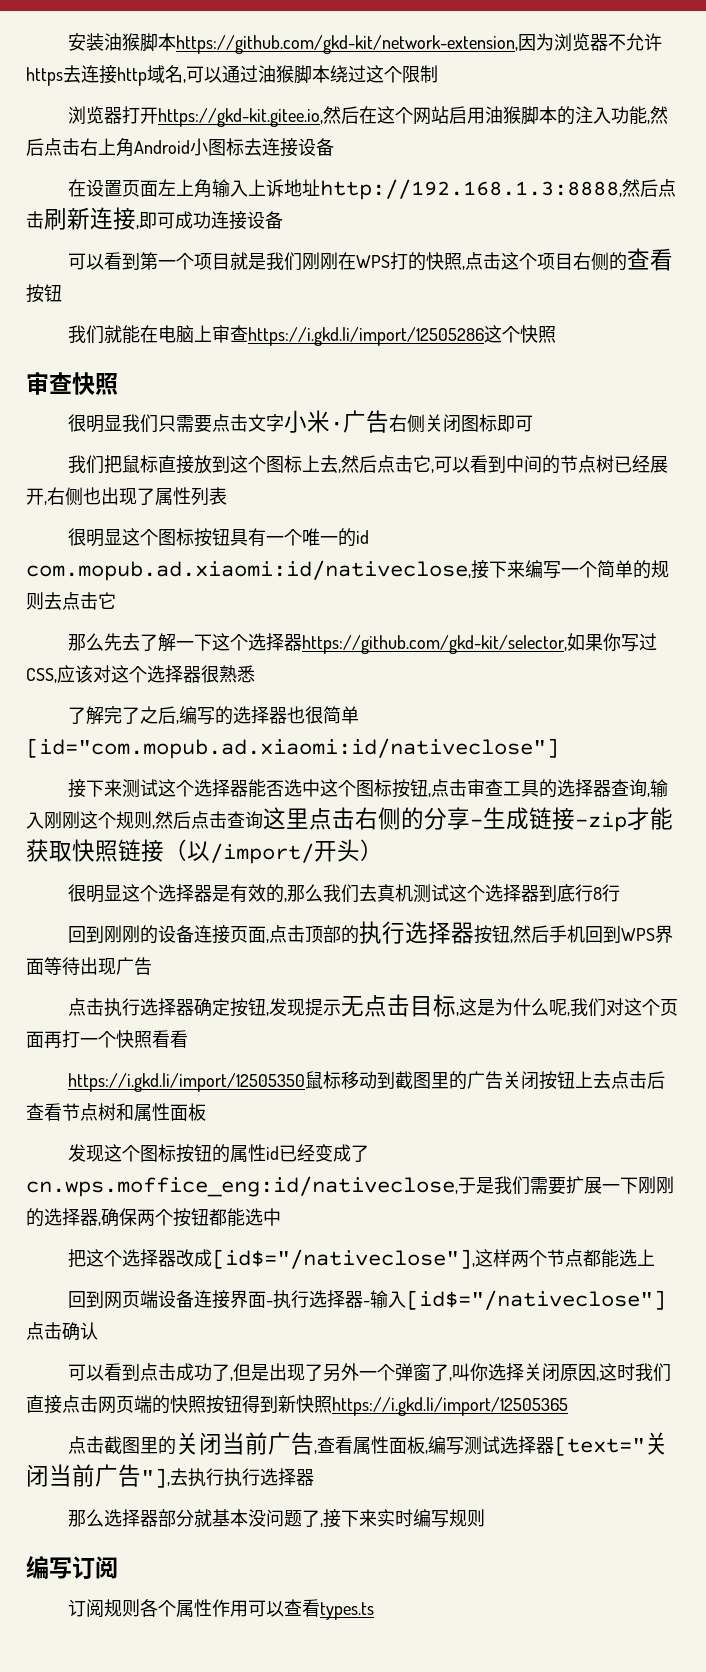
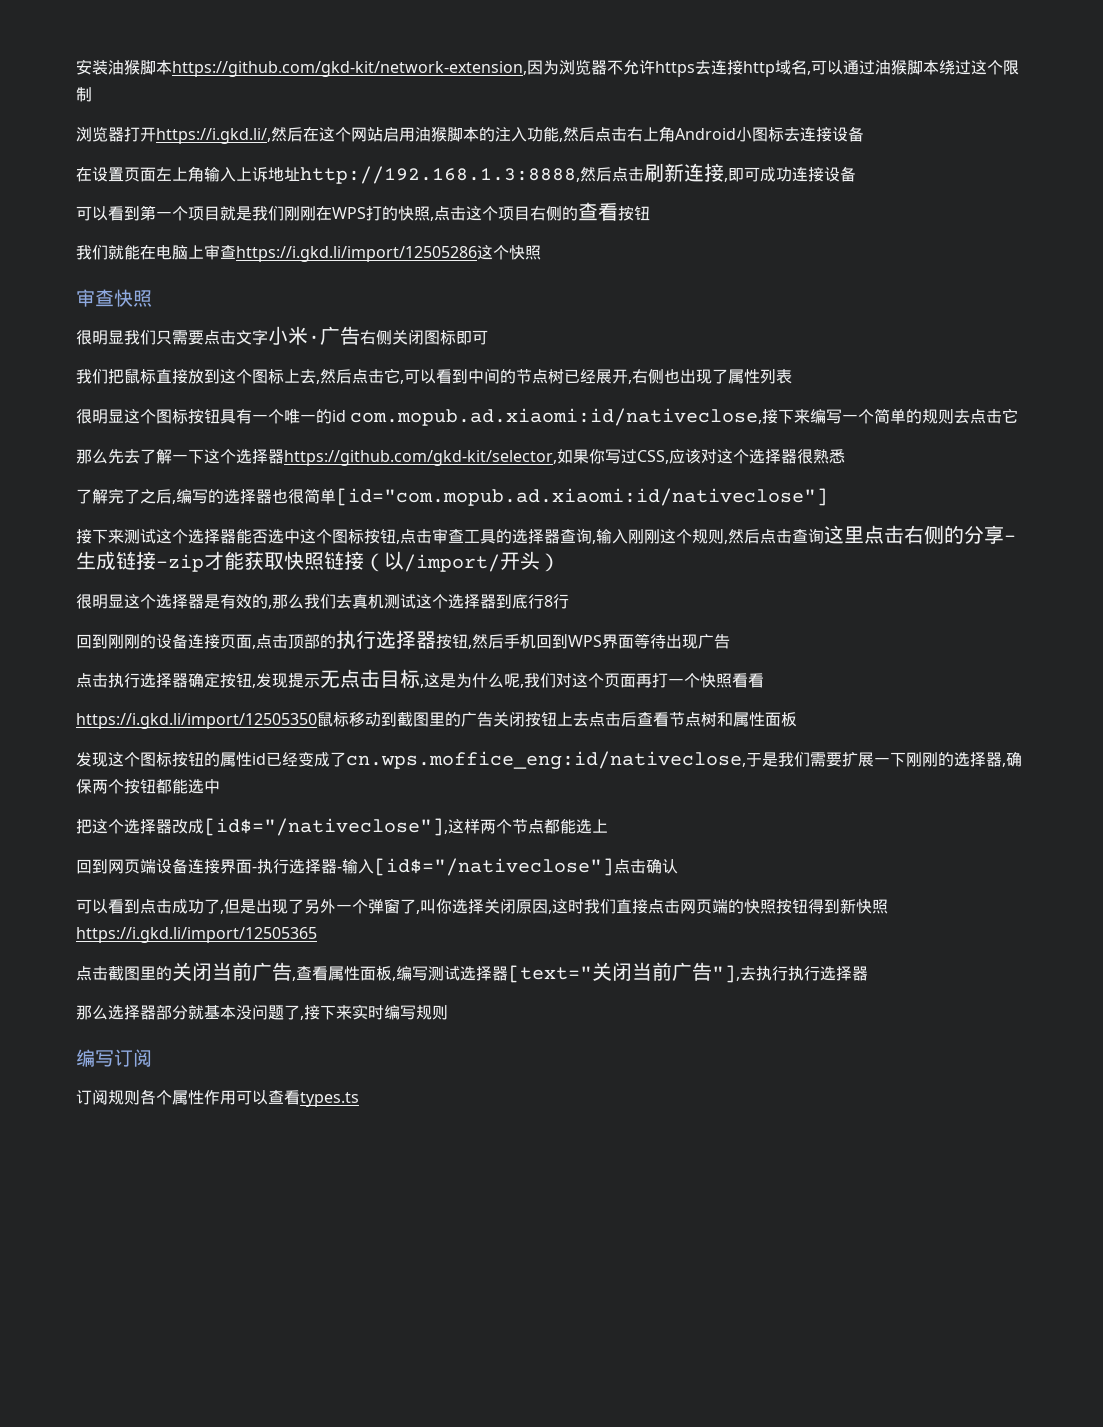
- 浏览器打开https://gkd-kit.gitee.io,然后在这个网站启用油猴脚本的注入功能,然后点击右上角Android小图标去连接设备
+ 浏览器打开https://i.gkd.li/,然后在这个网站启用油猴脚本的注入功能,然后点击右上角Android小图标去连接设备

